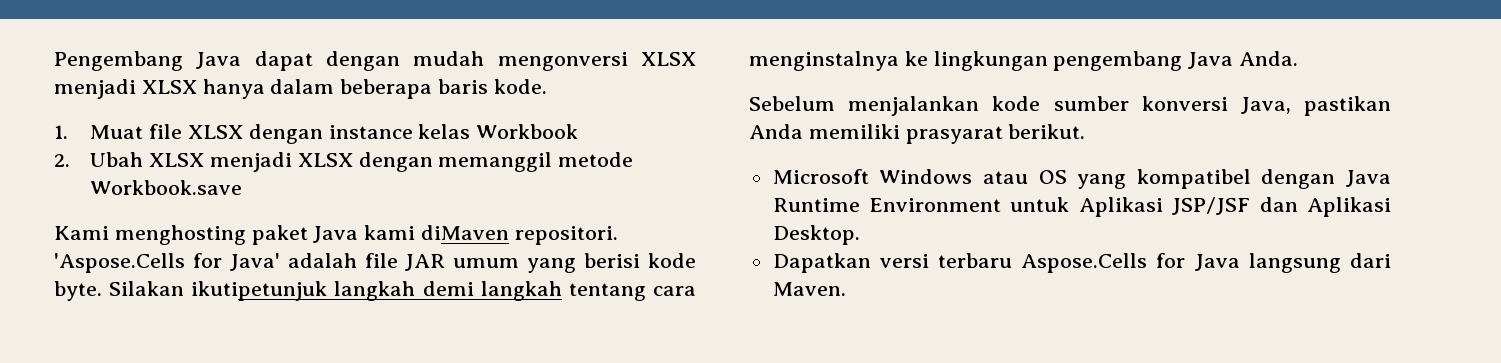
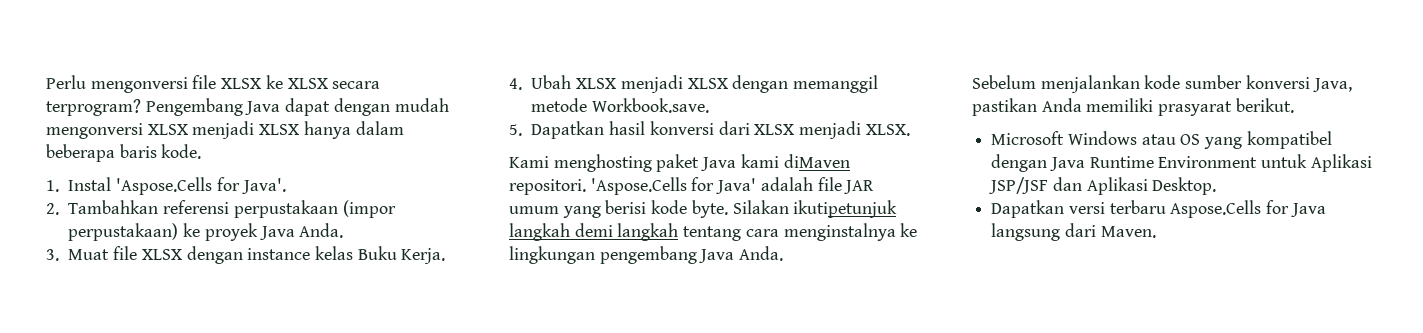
+ Perlu mengonversi file XLSX ke XLSX secara terprogram?
- 1. Muat file XLSX dengan instance kelas Workbook
- 2. Ubah XLSX menjadi XLSX dengan memanggil metode Workbook.save
+ 1. Instal 'Aspose.Cells for Java'.
+ 2. Tambahkan referensi perpustakaan (impor perpustakaan) ke proyek Java Anda.
+ 3. Muat file XLSX dengan instance kelas Buku Kerja.
+ 4. Ubah XLSX menjadi XLSX dengan memanggil metode Workbook.save.
+ 5. Dapatkan hasil konversi dari XLSX menjadi XLSX.

